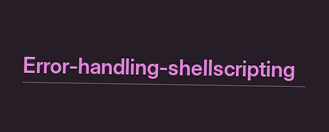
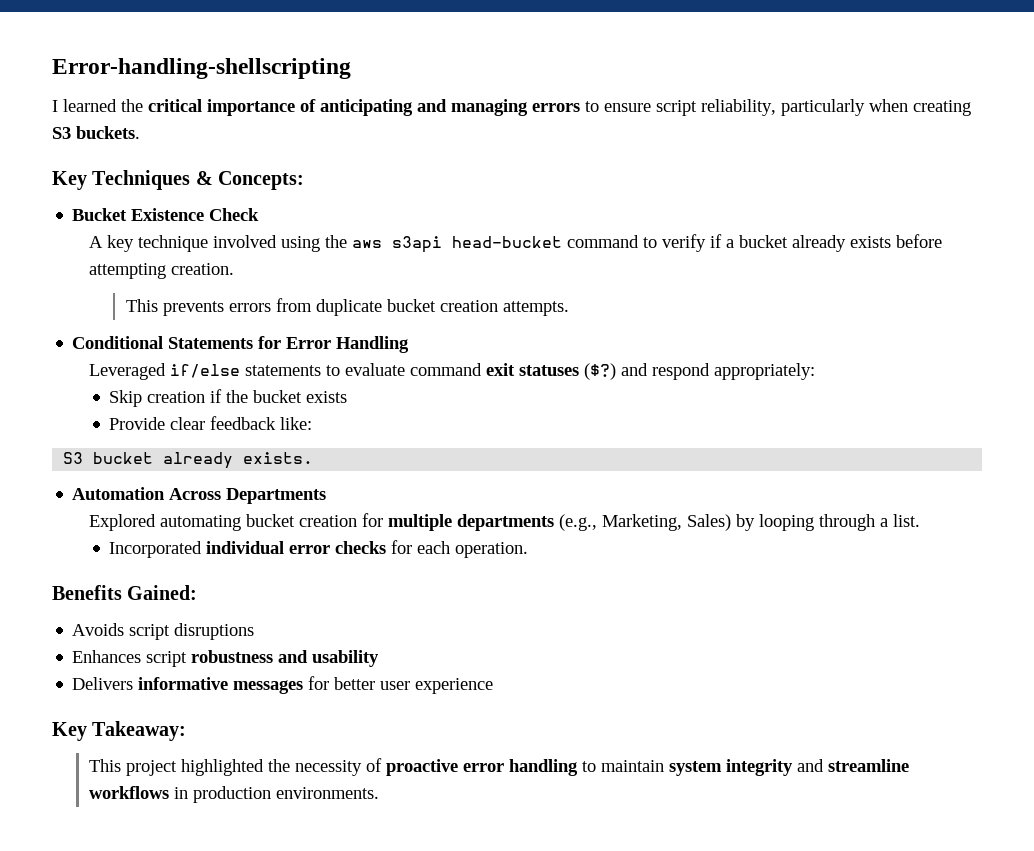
+ I learned the critical importance of anticipating and managing errors to ensure script reliability, particularly when creating S3 buckets.
+ Key Techniques & Concepts:
+ Bucket Existence Check
+ A key technique involved using the aws s3api head-bucket command to verify if a bucket already exists before attempting creation.
+ This prevents errors from duplicate bucket creation attempts.
+ Conditional Statements for Error Handling
+ Leveraged if/else statements to evaluate command exit statuses ($?) and respond appropriately:
+ Skip creation if the bucket exists
+ Provide clear feedback like:
+ S3 bucket already exists.
+ Automation Across Departments
+ Explored automating bucket creation for multiple departments (e.g., Marketing, Sales) by looping through a list.
+ Incorporated individual error checks for each operation.
+ Benefits Gained:
+ Avoids script disruptions
+ Enhances script robustness and usability
+ Delivers informative messages for better user experience
+ Key Takeaway:
+ This project highlighted the necessity of proactive error handling to maintain system integrity and streamline workflows in production environments.

